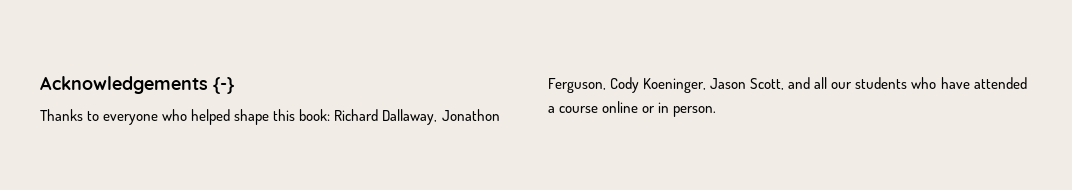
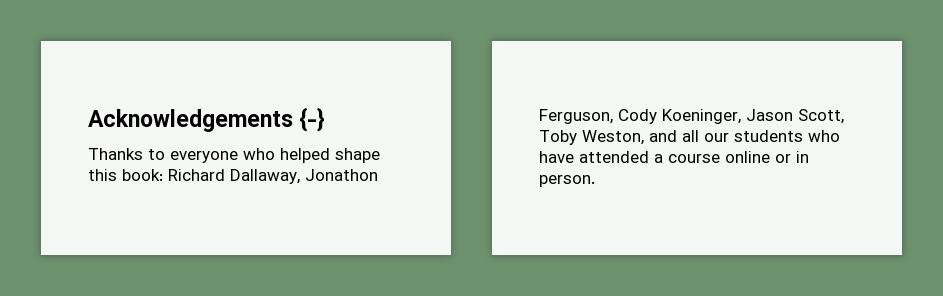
- Thanks to everyone who helped shape this book: Richard Dallaway, Jonathon Ferguson, Cody Koeninger, Jason Scott, and all our students who have attended a course online or in person.
+ Thanks to everyone who helped shape this book: Richard Dallaway, Jonathon Ferguson, Cody Koeninger, Jason Scott, Toby Weston, and all our students who have attended a course online or in person.

